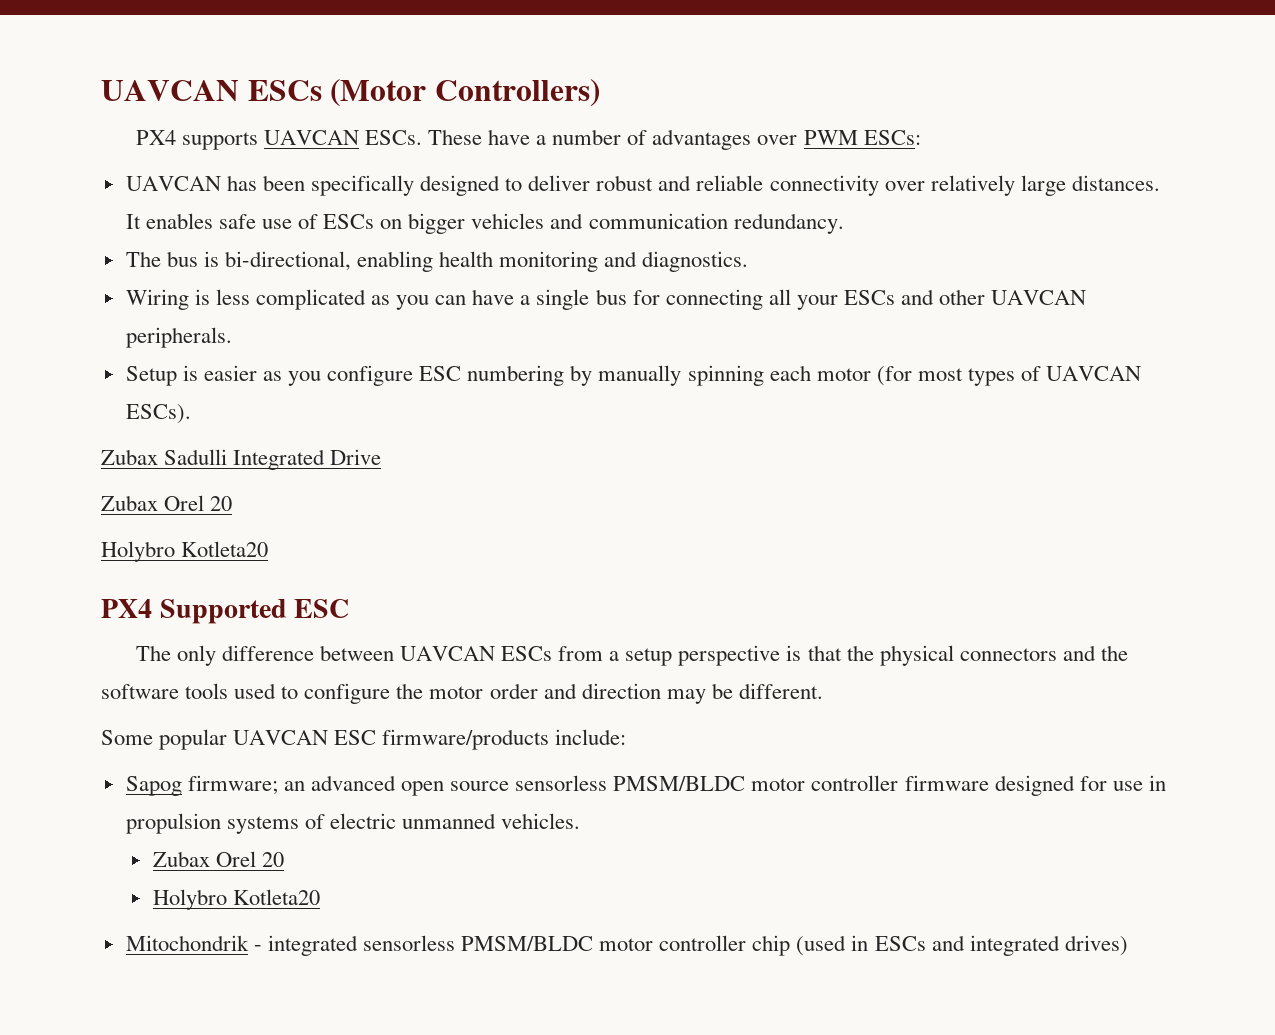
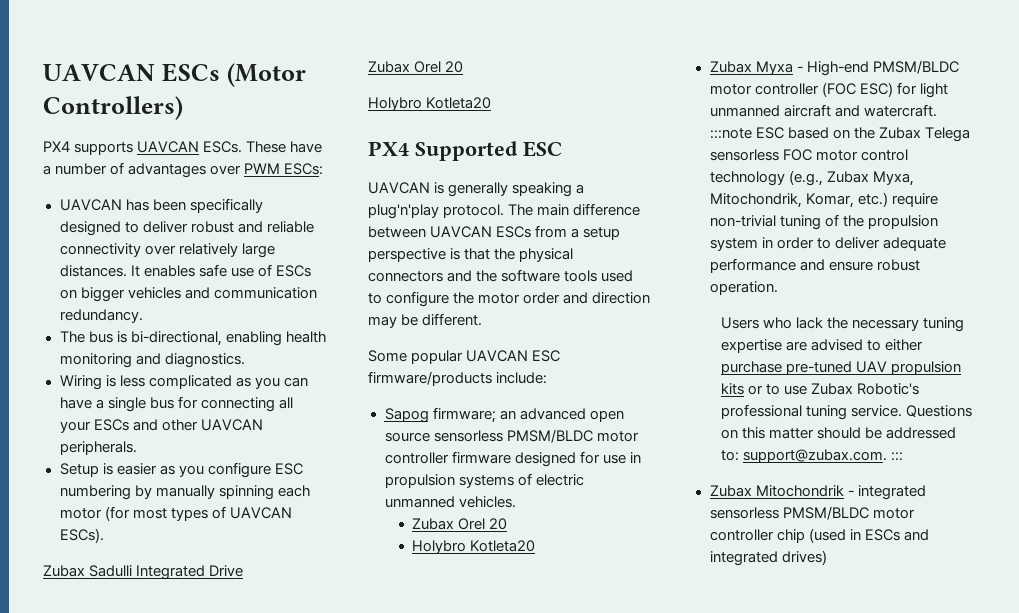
- The only difference between UAVCAN ESCs from a setup perspective is that the physical connectors and the software tools used to configure the motor order and direction may be different.
+ UAVCAN is generally speaking a plug'n'play protocol. The main difference between UAVCAN ESCs from a setup perspective is that the physical connectors and the software tools used to configure the motor order and direction may be different.
- Mitochondrik - integrated sensorless PMSM/BLDC motor controller chip (used in ESCs and integrated drives)
+ Zubax Myxa - High-end PMSM/BLDC motor controller (FOC ESC) for light unmanned aircraft and watercraft. :::note ESC based on the Zubax Telega sensorless FOC motor control technology (e.g., Zubax Myxa, Mitochondrik, Komar, etc.) require non-trivial tuning of the propulsion system in order to deliver adequate performance and ensure robust operation.
+ Users who lack the necessary tuning expertise are advised to either purchase pre-tuned UAV propulsion kits or to use Zubax Robotic's professional tuning service. Questions on this matter should be addressed to: support@zubax.com. :::
+ Zubax Mitochondrik - integrated sensorless PMSM/BLDC motor controller chip (used in ESCs and integrated drives)

